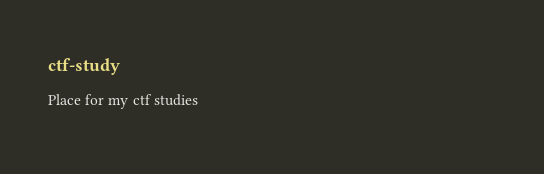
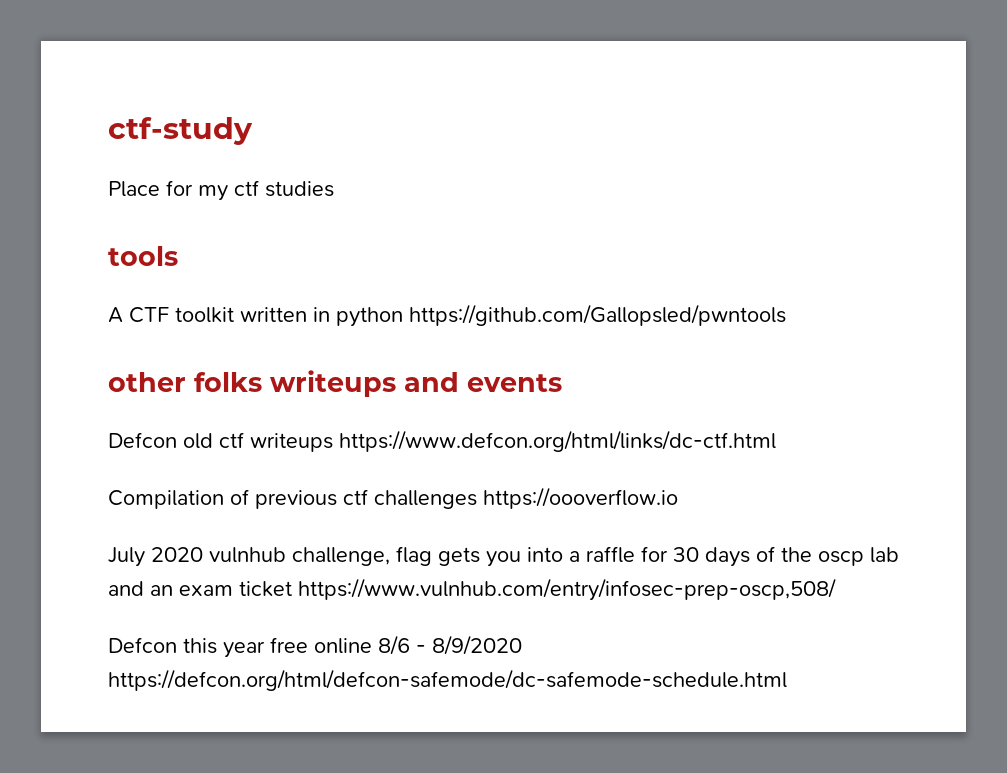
+ tools
+ A CTF toolkit written in python https://github.com/Gallopsled/pwntools
+ other folks writeups and events
+ Defcon old ctf writeups https://www.defcon.org/html/links/dc-ctf.html
+ Compilation of previous ctf challenges https://oooverflow.io
+ July 2020 vulnhub challenge, flag gets you into a raffle for 30 days of the oscp lab and an exam ticket https://www.vulnhub.com/entry/infosec-prep-oscp,508/
+ Defcon this year free online 8/6 - 8/9/2020 https://defcon.org/html/defcon-safemode/dc-safemode-schedule.html

